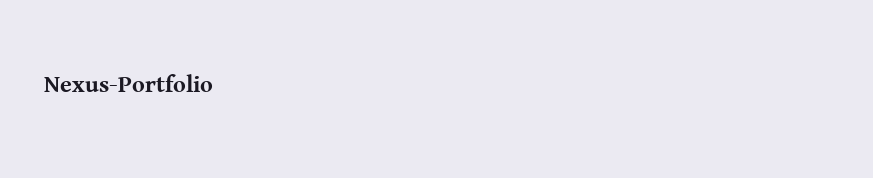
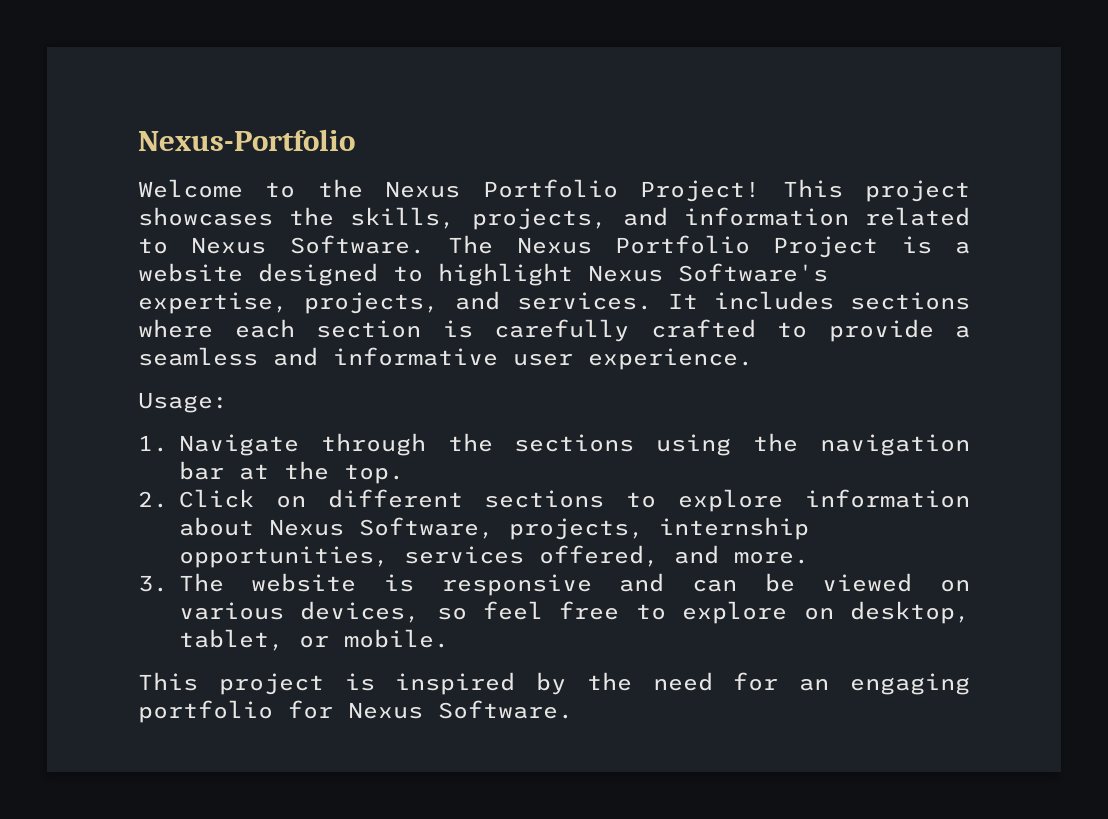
+ Welcome to the Nexus Portfolio Project! This project showcases the skills, projects, and information related to Nexus Software. The Nexus Portfolio Project is a website designed to highlight Nexus Software's expertise, projects, and services. It includes sections where each section is carefully crafted to provide a seamless and informative user experience.
+ Usage:
+ 1. Navigate through the sections using the navigation bar at the top.
+ 2. Click on different sections to explore information about Nexus Software, projects, internship opportunities, services offered, and more.
+ 3. The website is responsive and can be viewed on various devices, so feel free to explore on desktop, tablet, or mobile.
+ This project is inspired by the need for an engaging portfolio for Nexus Software.

